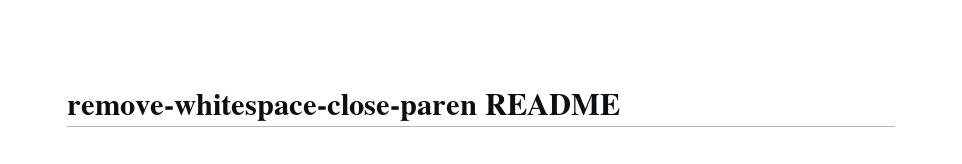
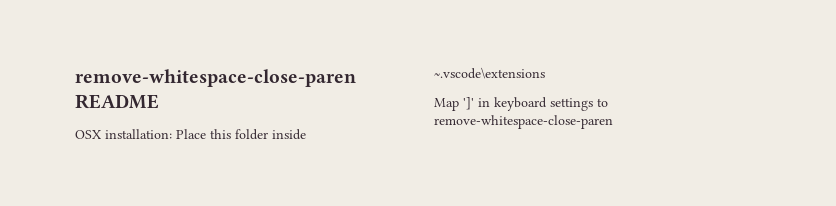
+ OSX installation: Place this folder inside ~.vscode\extensions
+ Map ']' in keyboard settings to remove-whitespace-close-paren

